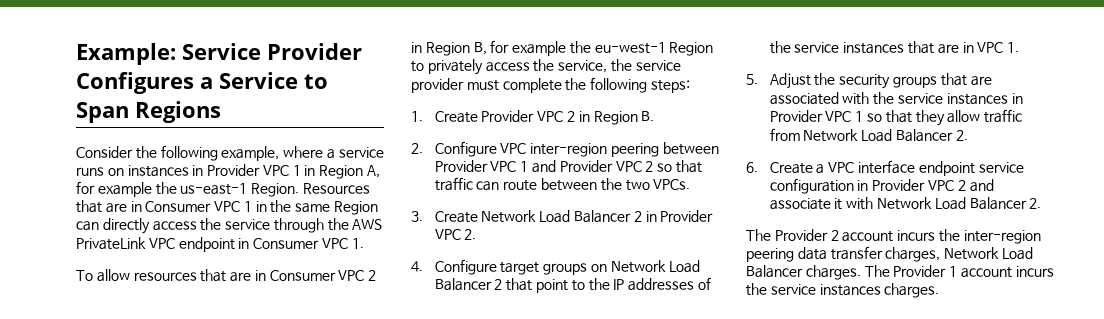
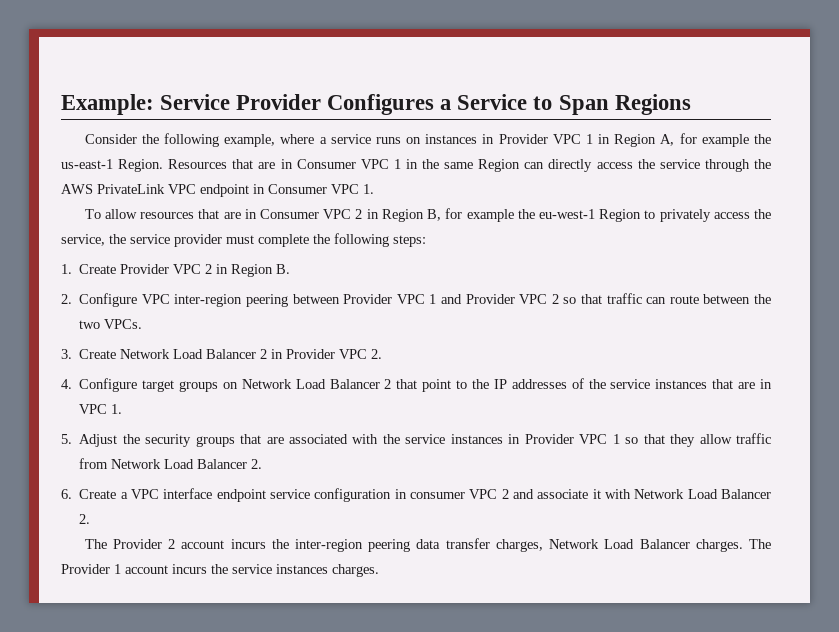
- 6. Create a VPC interface endpoint service configuration in Provider VPC 2 and associate it with Network Load Balancer 2.
+ 6. Create a VPC interface endpoint service configuration in consumer VPC 2 and associate it with Network Load Balancer 2.

